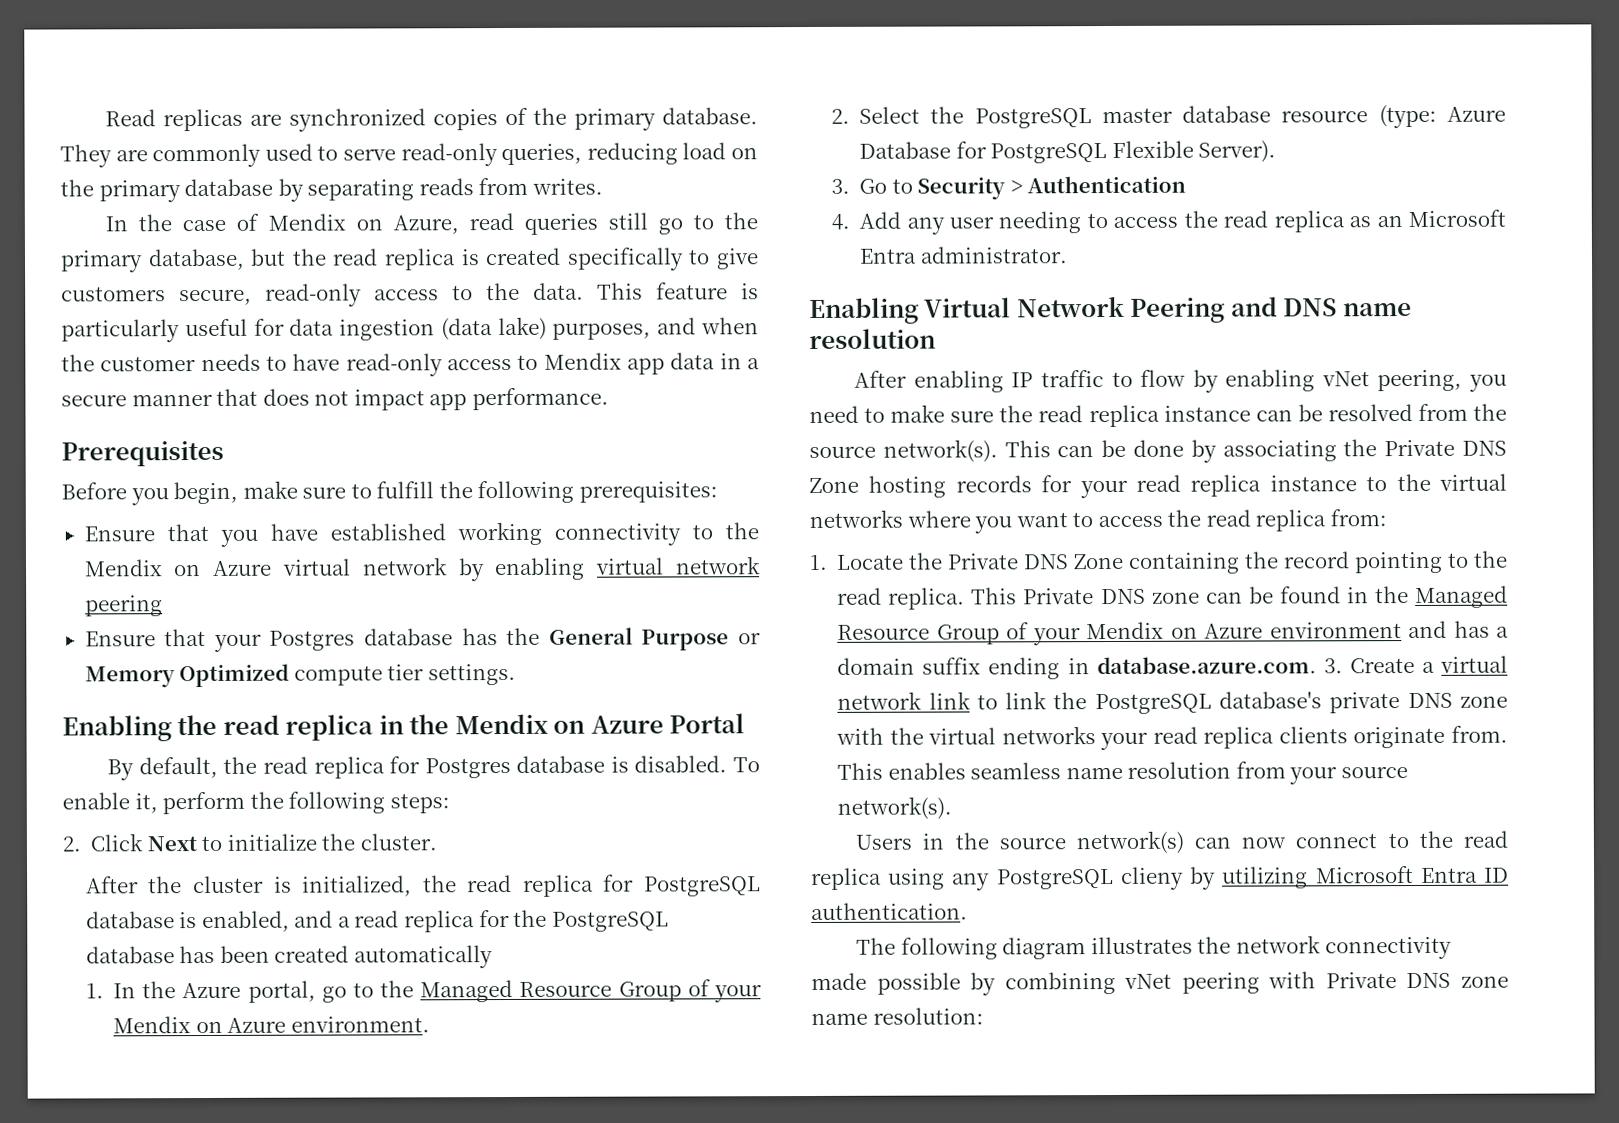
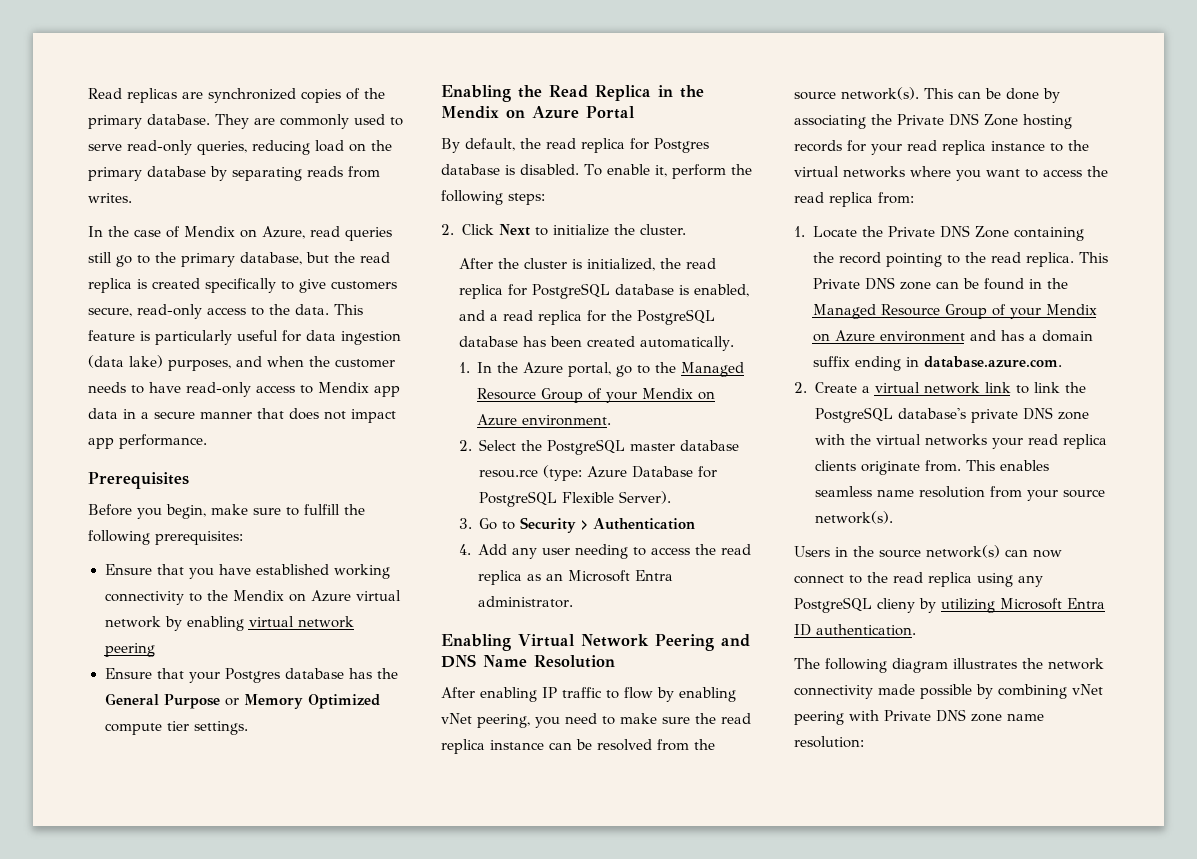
- Enabling the read replica in the Mendix on Azure Portal
+ Enabling the Read Replica in the Mendix on Azure Portal
- After the cluster is initialized, the read replica for PostgreSQL database is enabled, and a read replica for the PostgreSQL database has been created automatically
+ After the cluster is initialized, the read replica for PostgreSQL database is enabled, and a read replica for the PostgreSQL database has been created automatically.
- 2. Select the PostgreSQL master database resource (type: Azure Database for PostgreSQL Flexible Server).
+ 2. Select the PostgreSQL master database resou.rce (type: Azure Database for PostgreSQL Flexible Server).
- Enabling Virtual Network Peering and DNS name resolution
+ Enabling Virtual Network Peering and DNS Name Resolution
- This Private DNS zone can be found in the Managed Resource Group of your Mendix on Azure environment and has a domain suffix ending in database.azure.com. 3. Create a virtual network link to link the PostgreSQL database's private DNS zone with the virtual networks your read replica clients originate from.
+ This Private DNS zone can be found in the Managed Resource Group of your Mendix on Azure environment and has a domain suffix ending in database.azure.com.
+ 2. Create a virtual network link to link the PostgreSQL database's private DNS zone with the virtual networks your read replica clients originate from.

